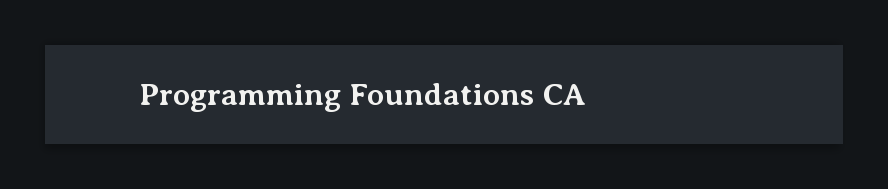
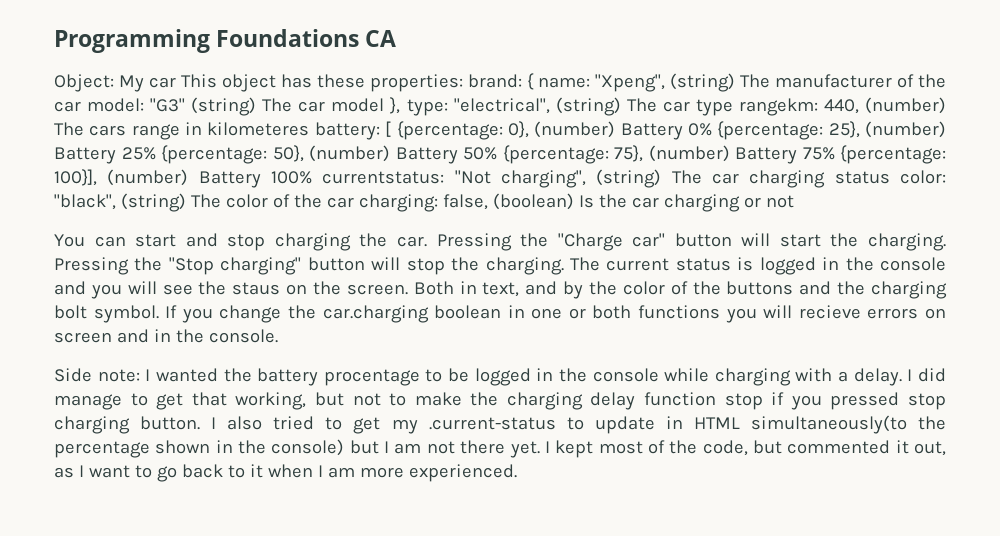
+ Object: My car This object has these properties: brand: { name: "Xpeng", (string) The manufacturer of the car model: "G3" (string) The car model }, type: "electrical", (string) The car type rangekm: 440, (number) The cars range in kilometeres battery: [ {percentage: 0}, (number) Battery 0% {percentage: 25}, (number) Battery 25% {percentage: 50}, (number) Battery 50% {percentage: 75}, (number) Battery 75% {percentage: 100}], (number) Battery 100% currentstatus: "Not charging", (string) The car charging status color: "black", (string) The color of the car charging: false, (boolean) Is the car charging or not
+ You can start and stop charging the car. Pressing the "Charge car" button will start the charging. Pressing the "Stop charging" button will stop the charging. The current status is logged in the console and you will see the staus on the screen. Both in text, and by the color of the buttons and the charging bolt symbol. If you change the car.charging boolean in one or both functions you will recieve errors on screen and in the console.
+ Side note: I wanted the battery procentage to be logged in the console while charging with a delay. I did manage to get that working, but not to make the charging delay function stop if you pressed stop charging button. I also tried to get my .current-status to update in HTML simultaneously(to the percentage shown in the console) but I am not there yet. I kept most of the code, but commented it out, as I want to go back to it when I am more experienced.

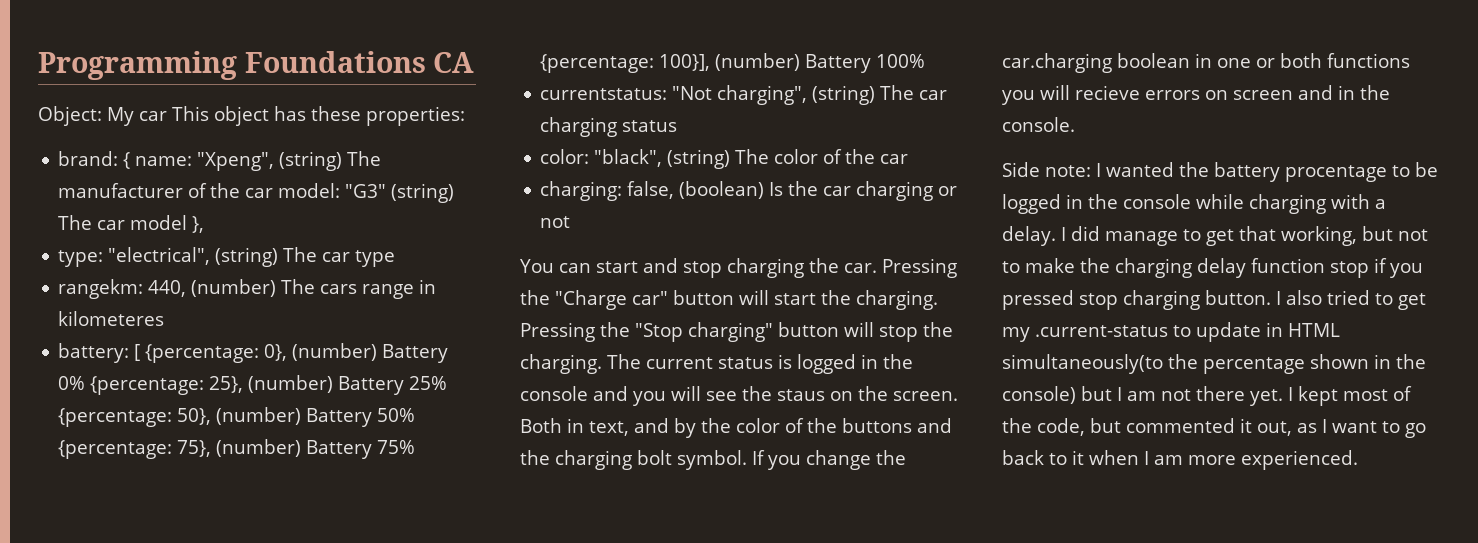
- My car This object has these properties: brand:
+ My car This object has these properties:
+ brand:
- "G3" (string) The car model }, type:
+ "G3" (string) The car model },
+ type:
- "electrical", (string) The car type rangekm:
+ "electrical", (string) The car type
+ rangekm:
- 440, (number) The cars range in kilometeres battery:
+ 440, (number) The cars range in kilometeres
+ battery:
- 100}], (number) Battery 100% currentstatus:
+ 100}], (number) Battery 100%
+ currentstatus:
- "Not charging", (string) The car charging status color:
+ "Not charging", (string) The car charging status
+ color:
- "black", (string) The color of the car charging:
+ "black", (string) The color of the car
+ charging:

